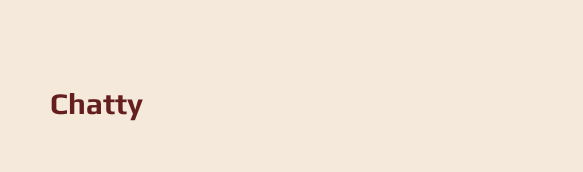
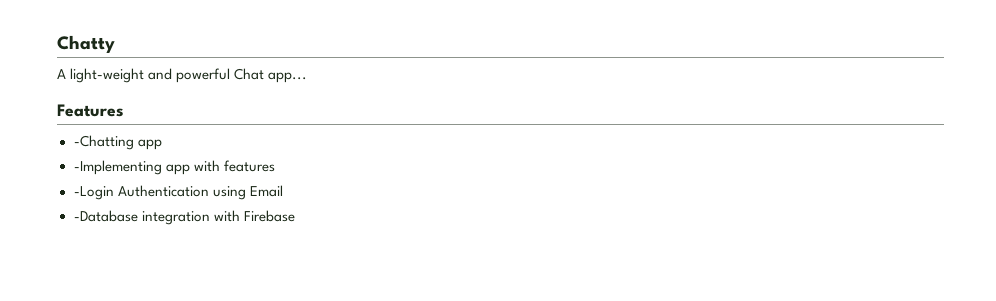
+ A light-weight and powerful Chat app...
+ Features
+ -Chatting app
+ -Implementing app with features
+ -Login Authentication using Email
+ -Database integration with Firebase

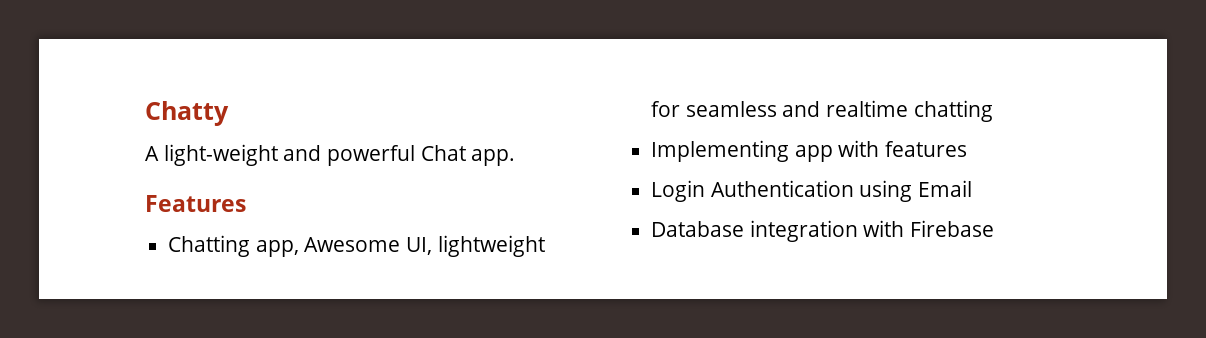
- A light-weight and powerful Chat app...
+ A light-weight and powerful Chat app.
- -Chatting app
- -Implementing app with features
+ Chatting app, Awesome UI, lightweight for seamless and realtime chatting
+ Implementing app with features
- -Login Authentication using Email
+ Login Authentication using Email
- -Database integration with Firebase
+ Database integration with Firebase

